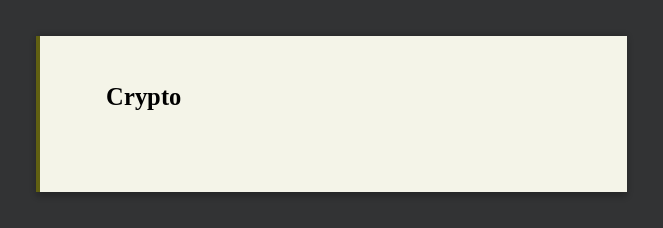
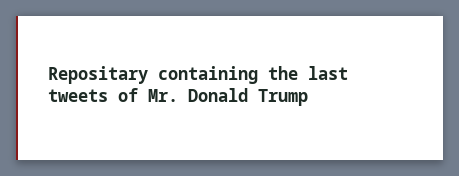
- Crypto
+ Repositary containing the last tweets of Mr. Donald Trump

